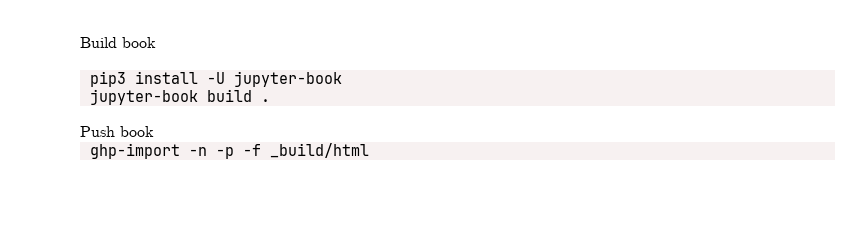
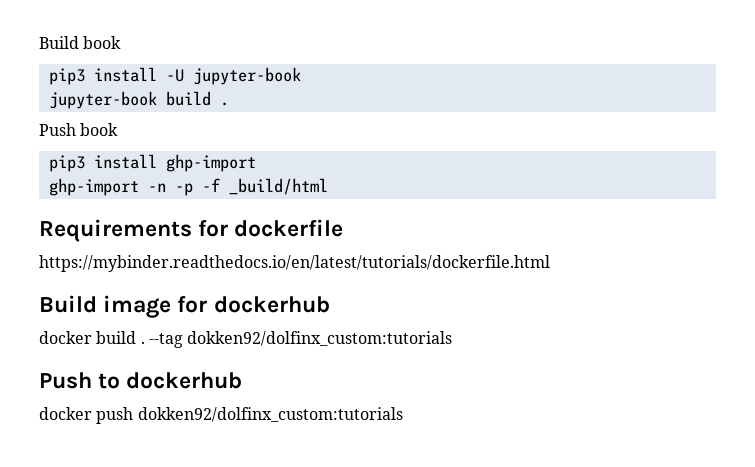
+ pip3 install ghp-import
+ Requirements for dockerfile
+ https://mybinder.readthedocs.io/en/latest/tutorials/dockerfile.html
+ Build image for dockerhub
+ docker build . --tag dokken92/dolfinx_custom:tutorials
+ Push to dockerhub
+ docker push dokken92/dolfinx_custom:tutorials

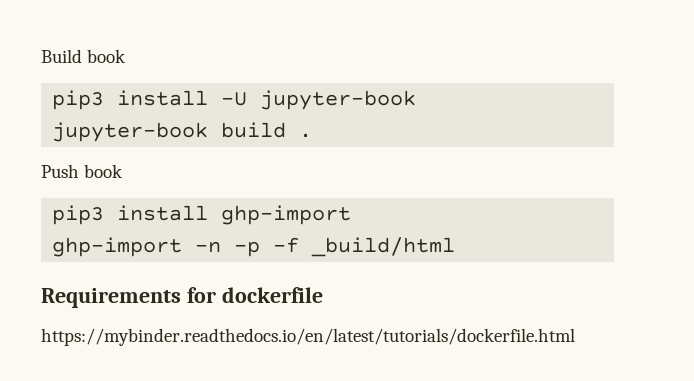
- Build image for dockerhub
- docker build . --tag dokken92/dolfinx_custom:tutorials
- Push to dockerhub
- docker push dokken92/dolfinx_custom:tutorials

